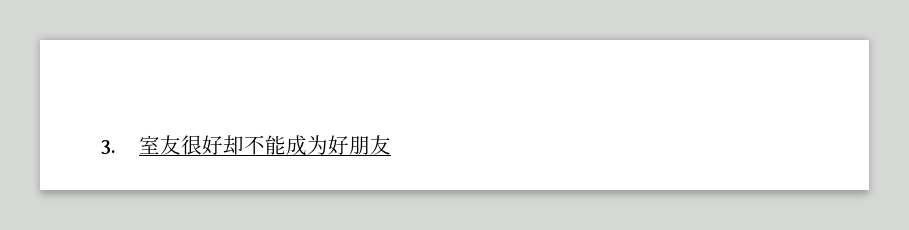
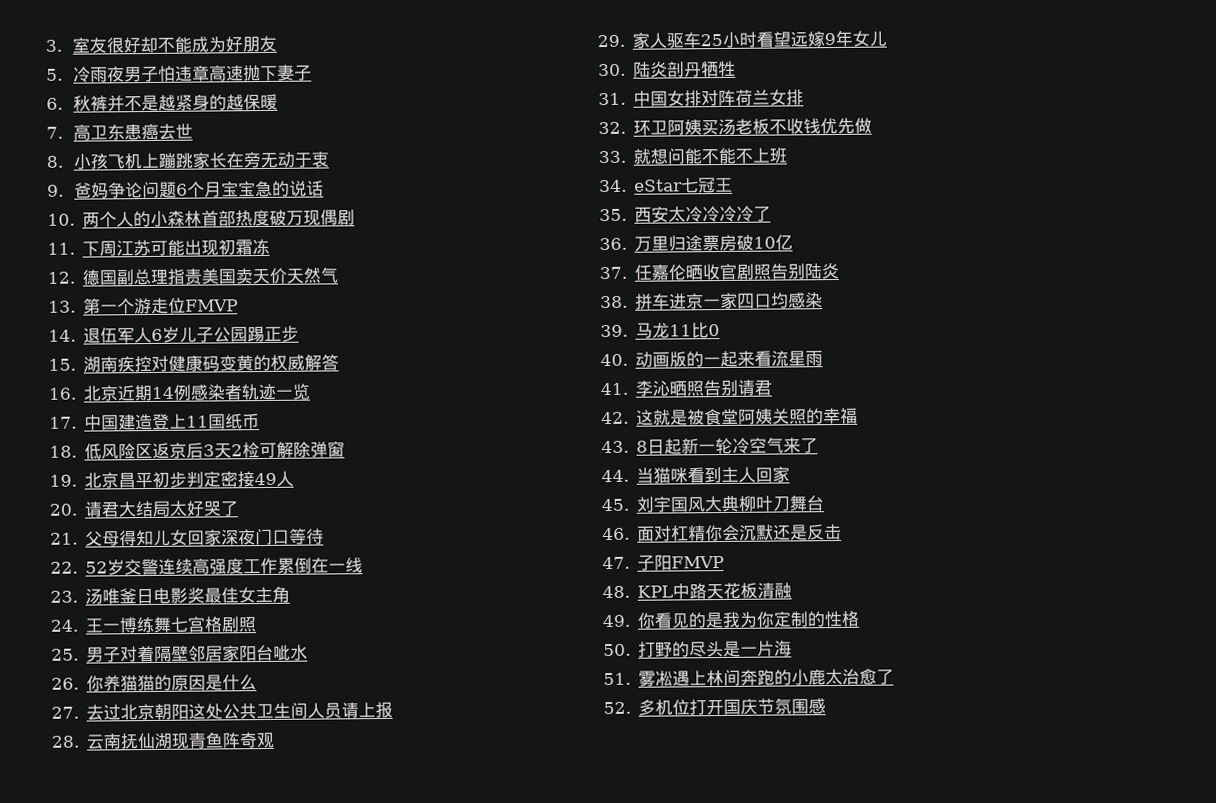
+ 5.冷雨夜男子怕违章高速抛下妻子
+ 6.秋裤并不是越紧身的越保暖
+ 7.高卫东患癌去世
+ 8.小孩飞机上蹦跳家长在旁无动于衷
+ 9.爸妈争论问题6个月宝宝急的说话
+ 10.两个人的小森林首部热度破万现偶剧
+ 11.下周江苏可能出现初霜冻
+ 12.德国副总理指责美国卖天价天然气
+ 13.第一个游走位FMVP
+ 14.退伍军人6岁儿子公园踢正步
+ 15.湖南疾控对健康码变黄的权威解答
+ 16.北京近期14例感染者轨迹一览
+ 17.中国建造登上11国纸币
+ 18.低风险区返京后3天2检可解除弹窗
+ 19.北京昌平初步判定密接49人
+ 20.请君大结局太好哭了
+ 21.父母得知儿女回家深夜门口等待
+ 22. 52岁交警连续高强度工作累倒在一线
+ 23.汤唯釜日电影奖最佳女主角
+ 24.王一博练舞七宫格剧照
+ 25.男子对着隔壁邻居家阳台呲水
+ 26.你养猫猫的原因是什么
+ 27.去过北京朝阳这处公共卫生间人员请上报
+ 28.云南抚仙湖现青鱼阵奇观
+ 29.家人驱车25小时看望远嫁9年女儿
+ 30.陆炎剖丹牺牲
+ 31.中国女排对阵荷兰女排
+ 32.环卫阿姨买汤老板不收钱优先做
+ 33.就想问能不能不上班
+ 34. eStar七冠王
+ 35.西安太冷冷冷冷了
+ 36.万里归途票房破10亿
+ 37.任嘉伦晒收官剧照告别陆炎
+ 38.拼车进京一家四口均感染
+ 39.马龙11比0
+ 40.动画版的一起来看流星雨
+ 41.李沁晒照告别请君
+ 42.这就是被食堂阿姨关照的幸福
+ 43. 8日起新一轮冷空气来了
+ 44.当猫咪看到主人回家
+ 45.刘宇国风大典柳叶刀舞台
+ 46.面对杠精你会沉默还是反击
+ 47.子阳FMVP
+ 48. KPL中路天花板清融
+ 49.你看见的是我为你定制的性格
+ 50.打野的尽头是一片海
+ 51.雾凇遇上林间奔跑的小鹿太治愈了
+ 52.多机位打开国庆节氛围感

